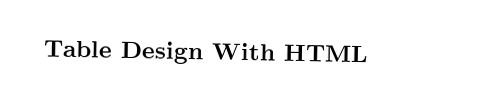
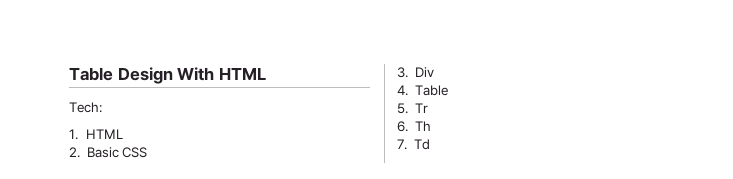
+ Tech:
+ 1. HTML
+ 2. Basic CSS
+ 3. Div
+ 4. Table
+ 5. Tr
+ 6. Th
+ 7. Td

